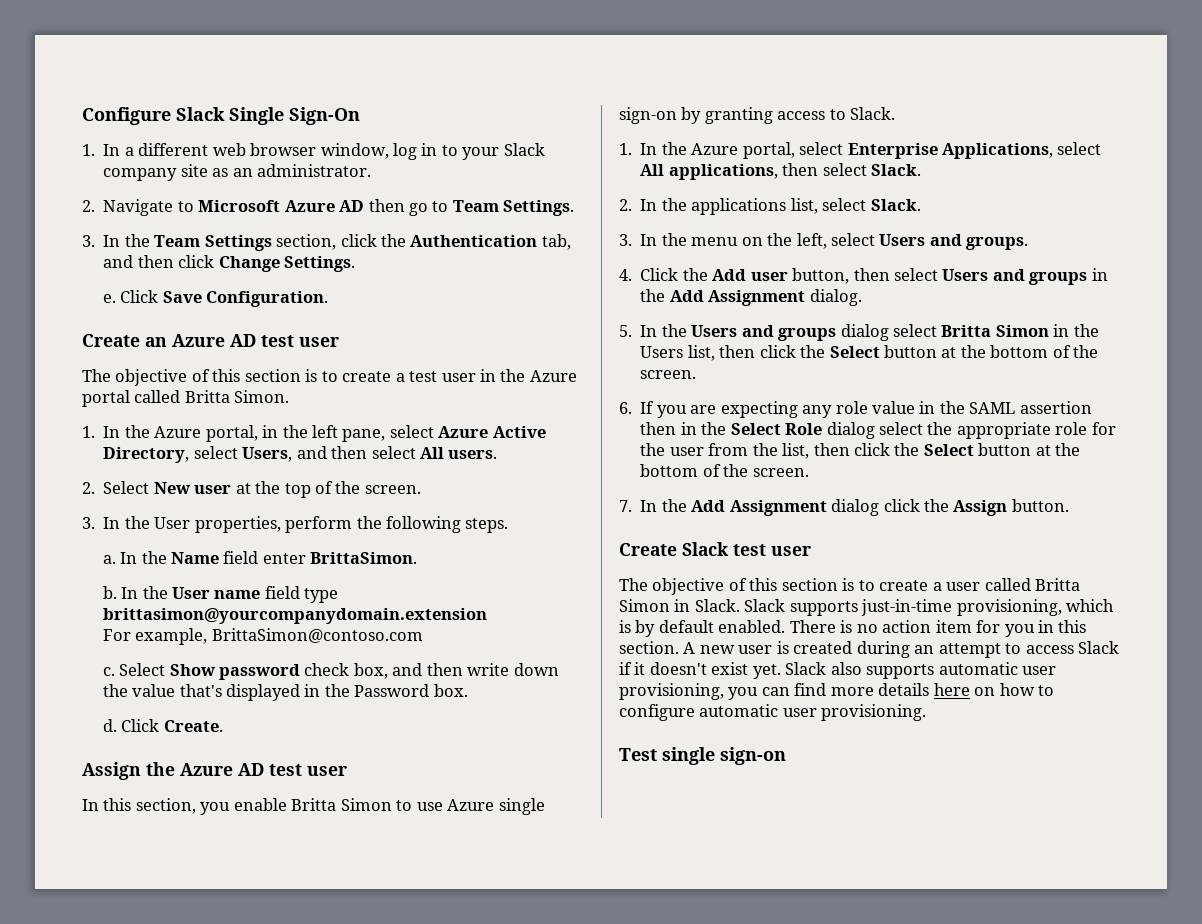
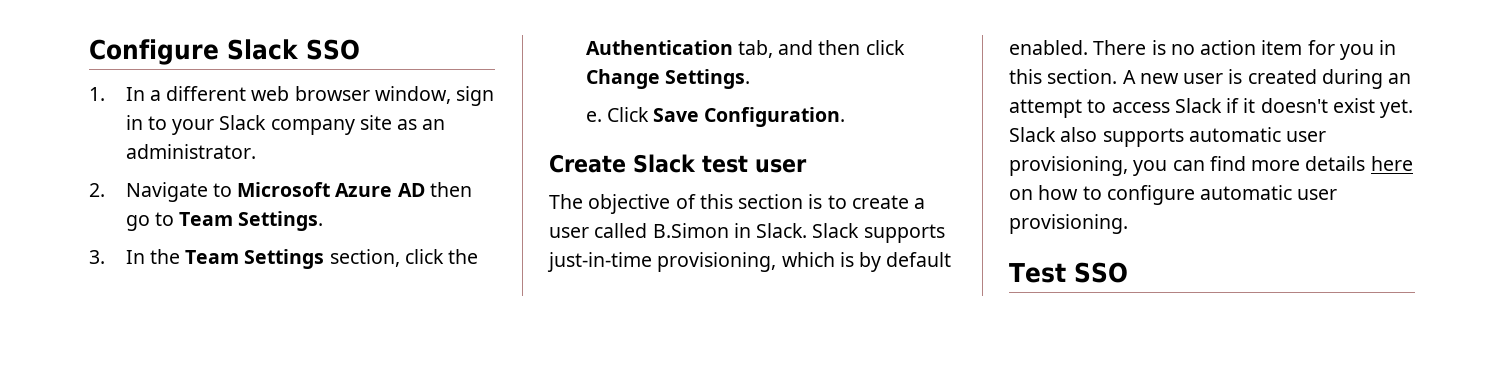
- Configure Slack Single Sign-On
+ Configure Slack SSO
- 1. In a different web browser window, log in to your Slack company site as an administrator.
+ 1. In a different web browser window, sign in to your Slack company site as an administrator.
- Create an Azure AD test user
- The objective of this section is to create a test user in the Azure portal called Britta Simon.
- 1. In the Azure portal, in the left pane, select Azure Active Directory, select Users, and then select All users.
- 2. Select New user at the top of the screen.
- 3. In the User properties, perform the following steps.
- a. In the Name field enter BrittaSimon.
- b. In the User name field type brittasimon@yourcompanydomain.extension
- For example, BrittaSimon@contoso.com
- c. Select Show password check box, and then write down the value that's displayed in the Password box.
- d. Click Create.
- Assign the Azure AD test user
- In this section, you enable Britta Simon to use Azure single sign-on by granting access to Slack.
- 1. In the Azure portal, select Enterprise Applications, select All applications, then select Slack.
- 2. In the applications list, select Slack.
- 3. In the menu on the left, select Users and groups.
- 4. Click the Add user button, then select Users and groups in the Add Assignment dialog.
- 5. In the Users and groups dialog select Britta Simon in the Users list, then click the Select button at the bottom of the screen.
- 6. If you are expecting any role value in the SAML assertion then in the Select Role dialog select the appropriate role for the user from the list, then click the Select button at the bottom of the screen.
- 7. In the Add Assignment dialog click the Assign button.
- The objective of this section is to create a user called Britta Simon in Slack.
+ The objective of this section is to create a user called B.Simon in Slack.
- Test single sign-on
+ Test SSO

